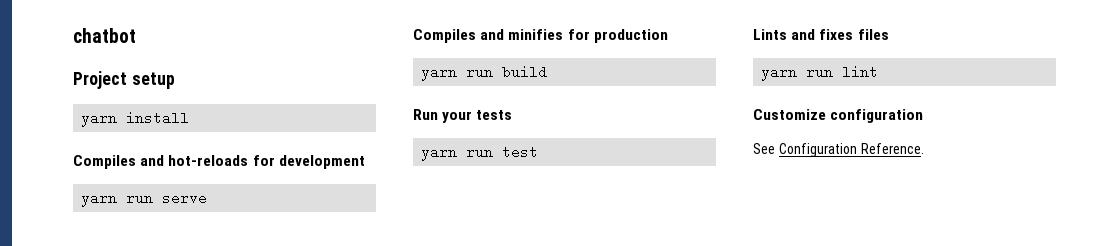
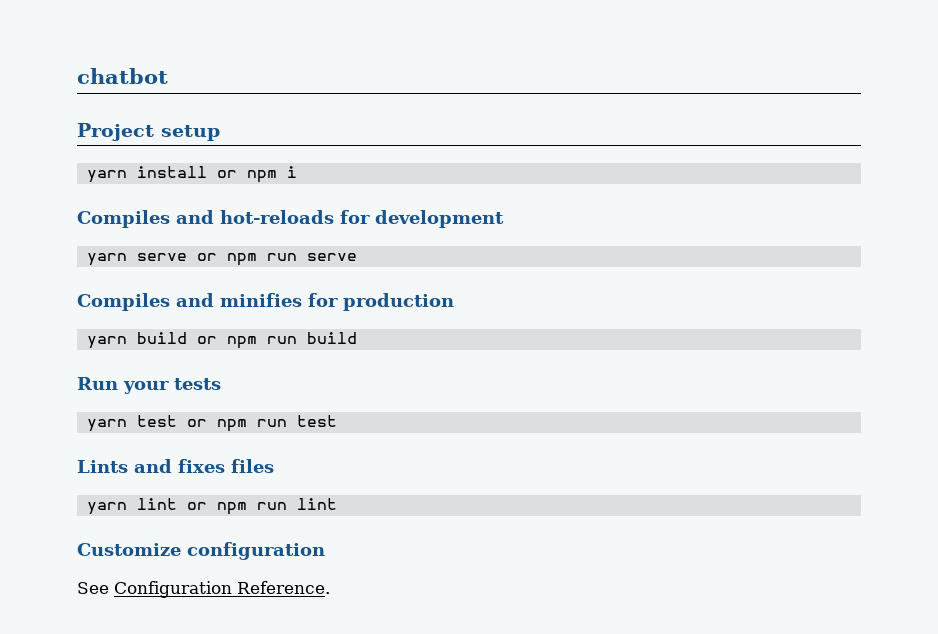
- yarn install
+ yarn install or npm i
- yarn run serve
+ yarn serve or npm run serve
- yarn run build
+ yarn build or npm run build
- yarn run test
+ yarn test or npm run test
- yarn run lint
+ yarn lint or npm run lint

